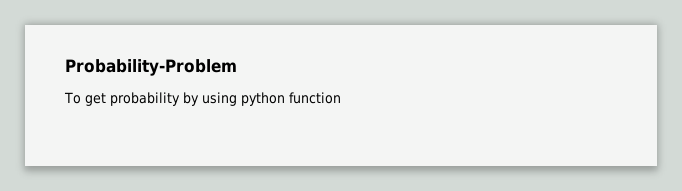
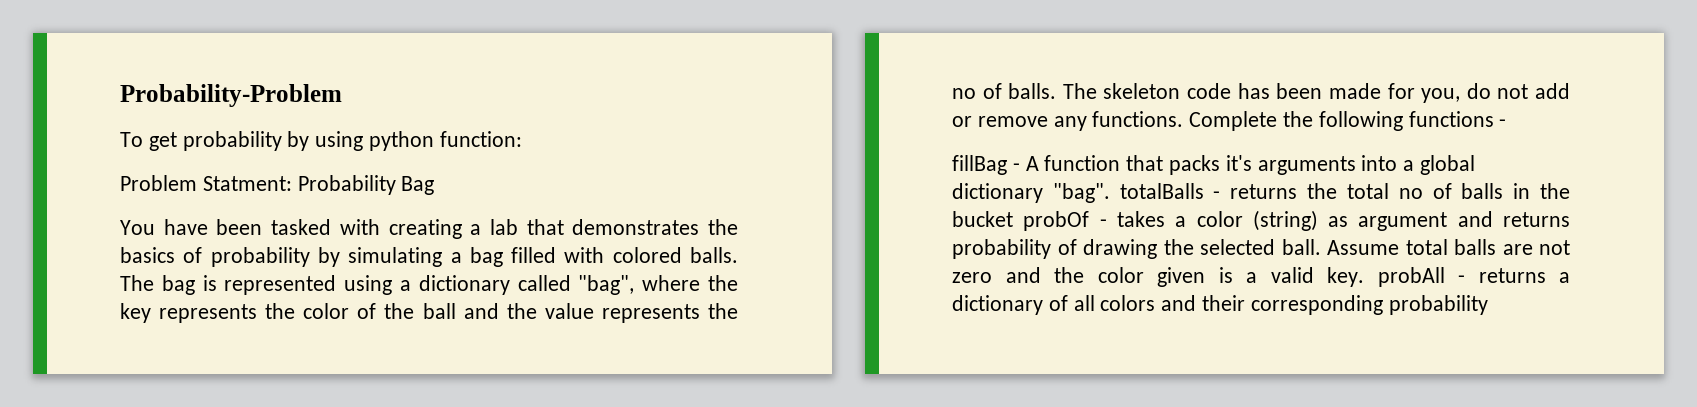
- To get probability by using python function
+ To get probability by using python function:
+ Problem Statment: Probability Bag
+ You have been tasked with creating a lab that demonstrates the basics of probability by simulating a bag filled with colored balls. The bag is represented using a dictionary called "bag", where the key represents the color of the ball and the value represents the no of balls. The skeleton code has been made for you, do not add or remove any functions. Complete the following functions -
+ fillBag - A function that packs it's arguments into a global dictionary "bag". totalBalls - returns the total no of balls in the bucket probOf - takes a color (string) as argument and returns probability of drawing the selected ball. Assume total balls are not zero and the color given is a valid key. probAll - returns a dictionary of all colors and their corresponding probability

